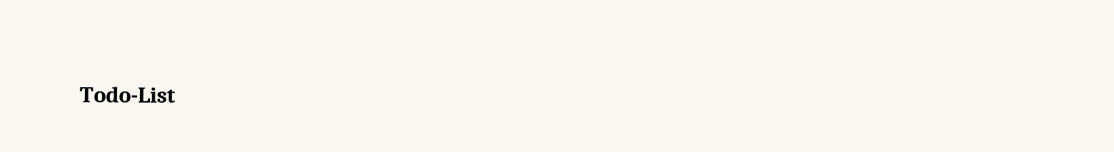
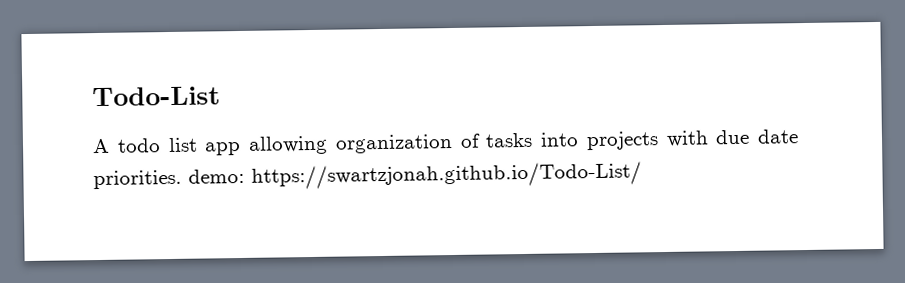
+ A todo list app allowing organization of tasks into projects with due date priorities. demo: https://swartzjonah.github.io/Todo-List/

